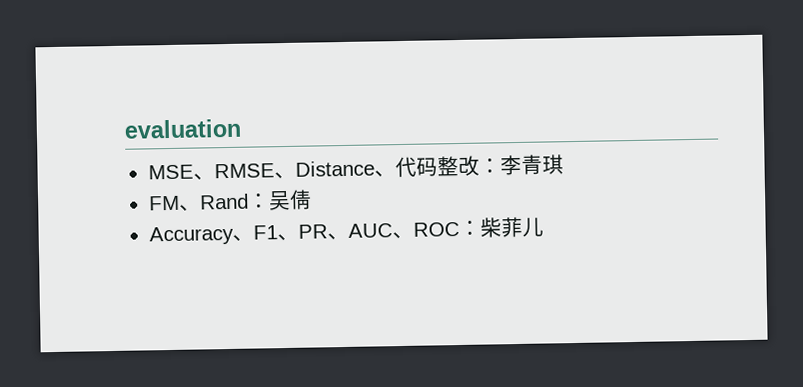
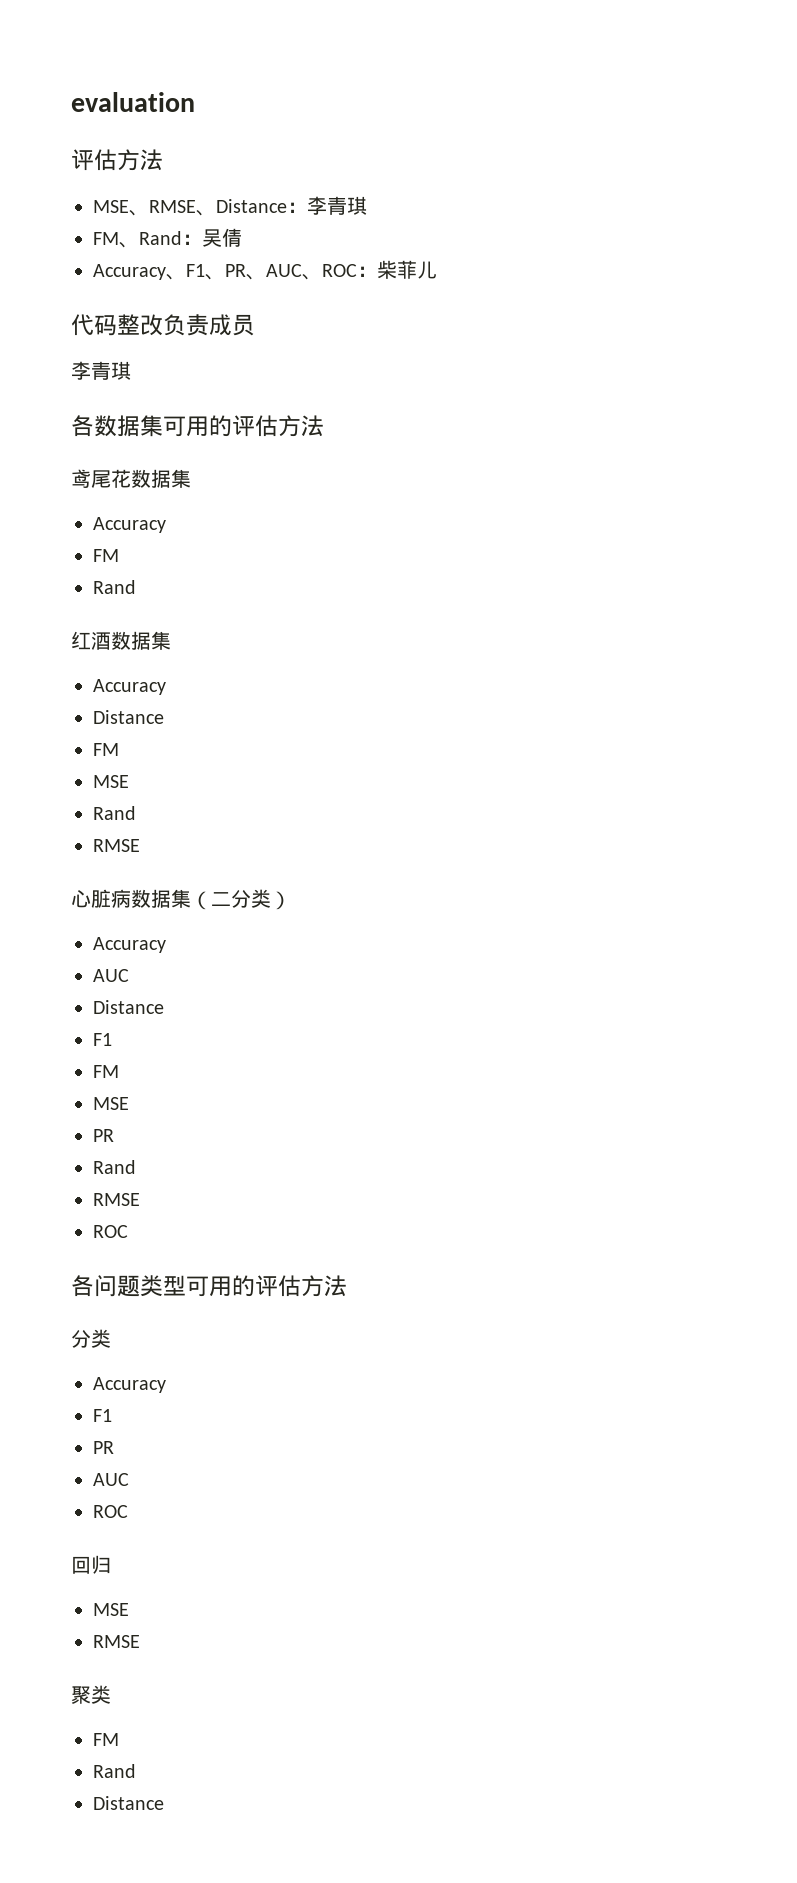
  evaluation
+ 评估方法
- MSE、RMSE、Distance、代码整改：李青琪
+ MSE、RMSE、Distance：李青琪
+ 代码整改负责成员
+ 李青琪
+ 各数据集可用的评估方法
+ 鸢尾花数据集
+ Accuracy
+ FM
+ Rand
+ 红酒数据集
+ Accuracy
+ Distance
+ FM
+ MSE
+ Rand
+ RMSE
+ 心脏病数据集（二分类）
+ Accuracy
+ AUC
+ Distance
+ F1
+ FM
+ MSE
+ PR
+ Rand
+ RMSE
+ ROC
+ 各问题类型可用的评估方法
+ 分类
+ Accuracy
+ F1
+ PR
+ AUC
+ ROC
+ 回归
+ MSE
+ RMSE
+ 聚类
+ FM
+ Rand
+ Distance

